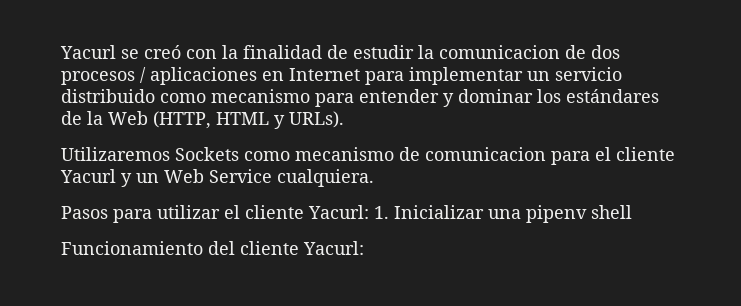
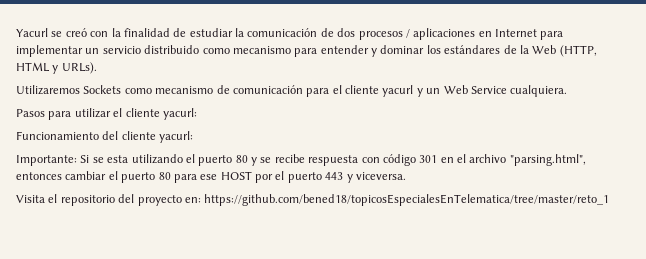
- Yacurl se creó con la finalidad de estudir la comunicacion de dos procesos / aplicaciones en Internet para implementar un servicio distribuido como mecanismo para entender y dominar los estándares de la Web (HTTP, HTML y URLs).
+ Yacurl se creó con la finalidad de estudiar la comunicación de dos procesos / aplicaciones en Internet para implementar un servicio distribuido como mecanismo para entender y dominar los estándares de la Web (HTTP, HTML y URLs).
- Utilizaremos Sockets como mecanismo de comunicacion para el cliente Yacurl y un Web Service cualquiera.
+ Utilizaremos Sockets como mecanismo de comunicación para el cliente yacurl y un Web Service cualquiera.
- Pasos para utilizar el cliente Yacurl: 1. Inicializar una pipenv shell
- Funcionamiento del cliente Yacurl:
+ Pasos para utilizar el cliente yacurl:
+ Funcionamiento del cliente yacurl:
+ Importante: Si se esta utilizando el puerto 80 y se recibe respuesta con código 301 en el archivo "parsing.html", entonces cambiar el puerto 80 para ese HOST por el puerto 443 y viceversa.
+ Visita el repositorio del proyecto en: https://github.com/bened18/topicosEspecialesEnTelematica/tree/master/reto_1

